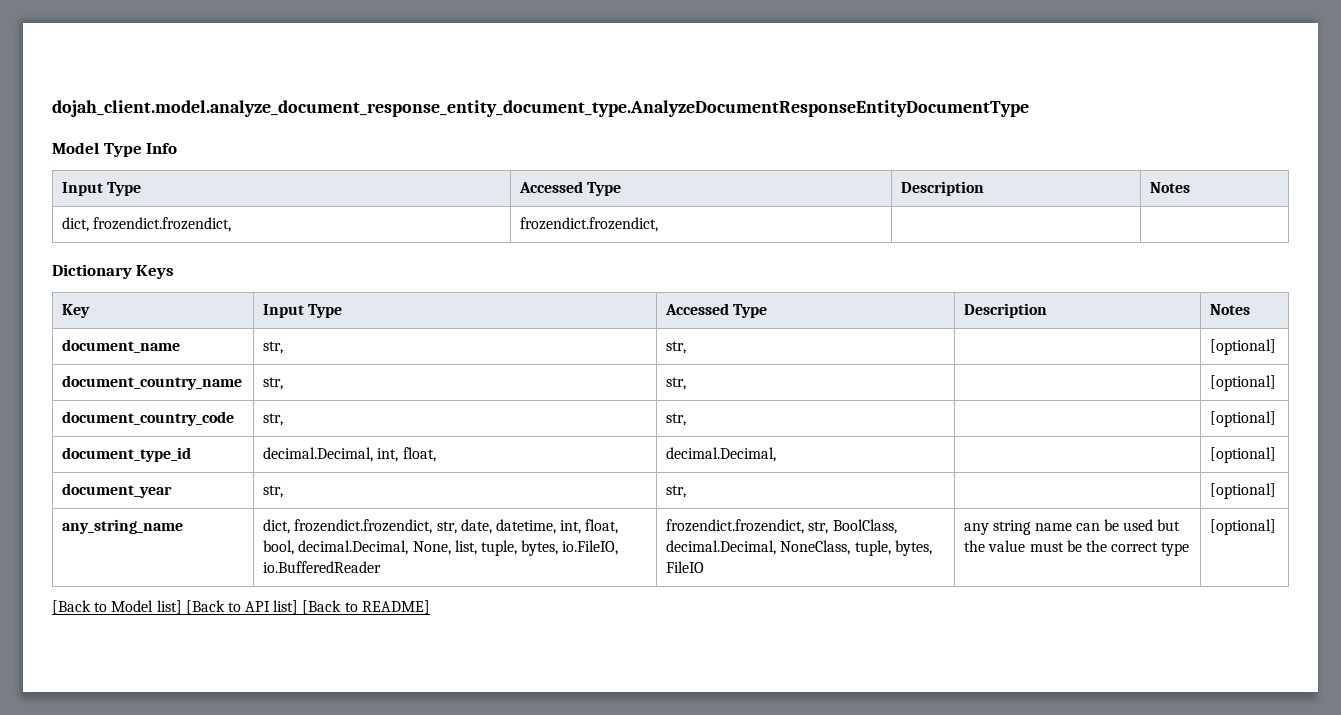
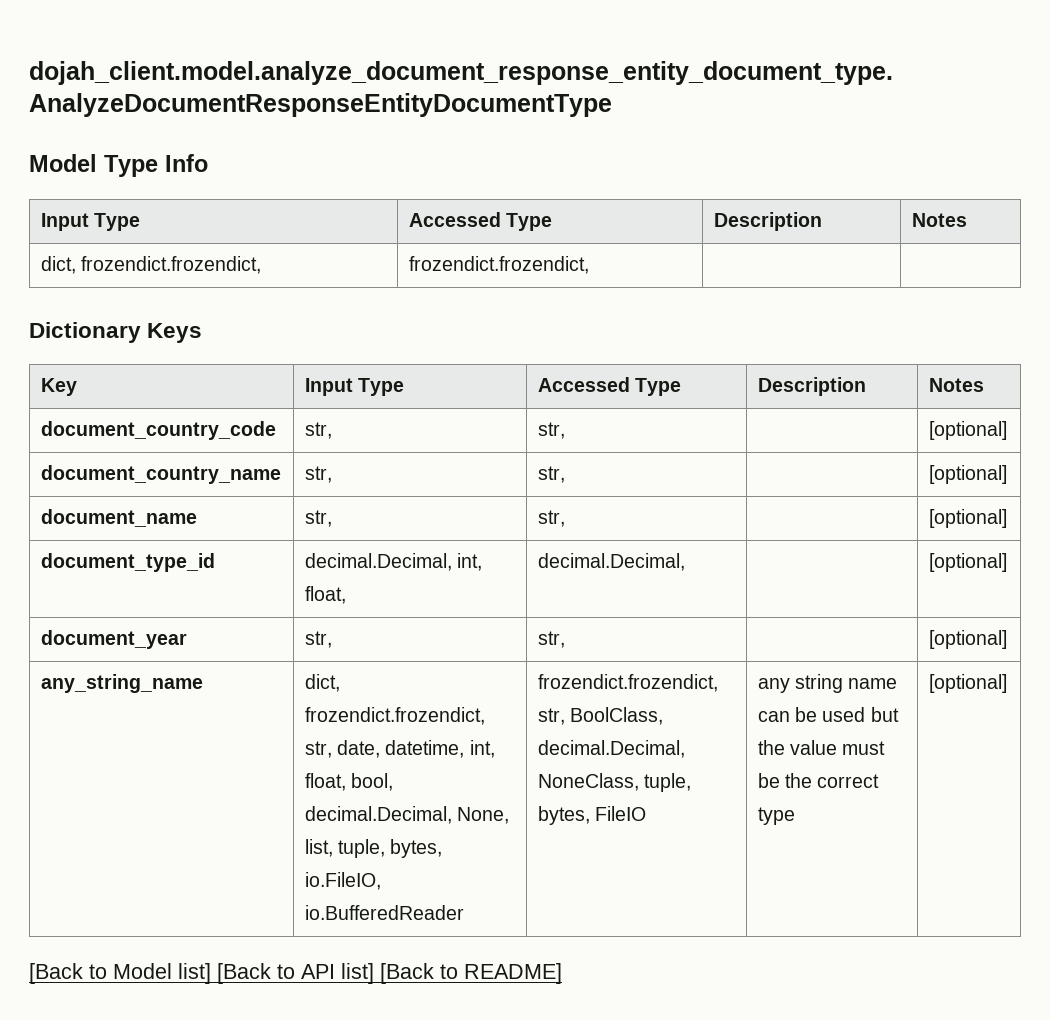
- document_name | str, | str, | | [optional]
+ document_country_code | str, | str, | | [optional]
- document_country_code | str, | str, | | [optional]
+ document_name | str, | str, | | [optional]

